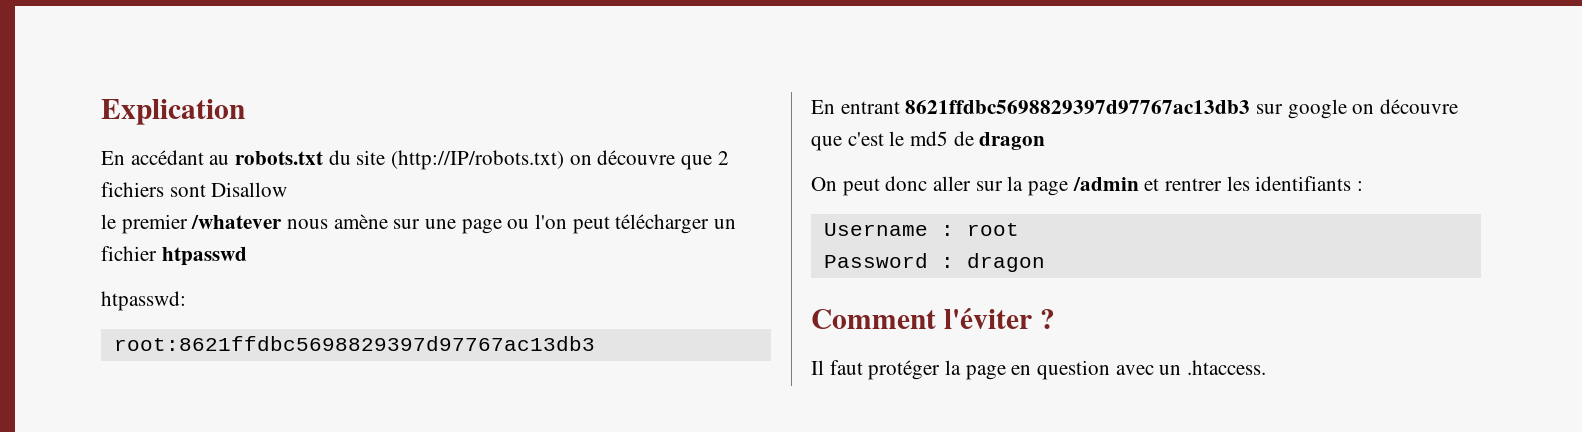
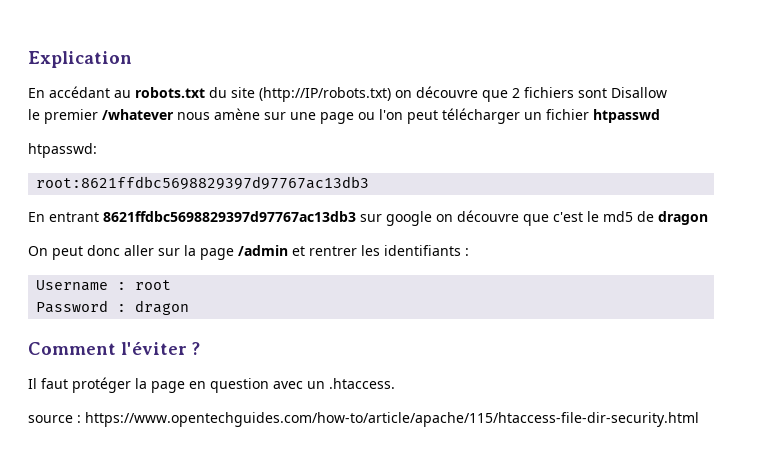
+ source : https://www.opentechguides.com/how-to/article/apache/115/htaccess-file-dir-security.html

